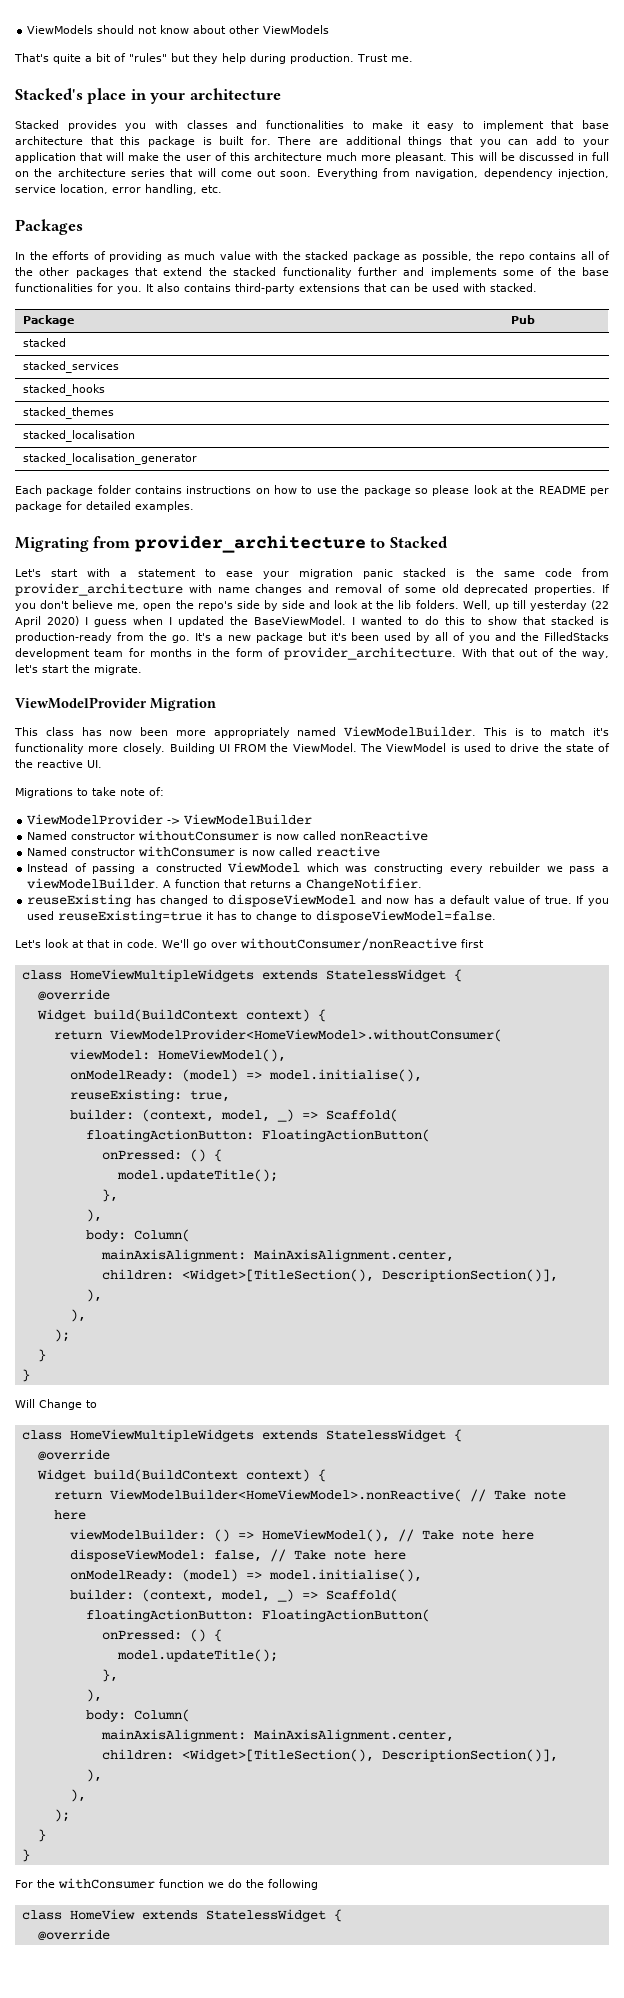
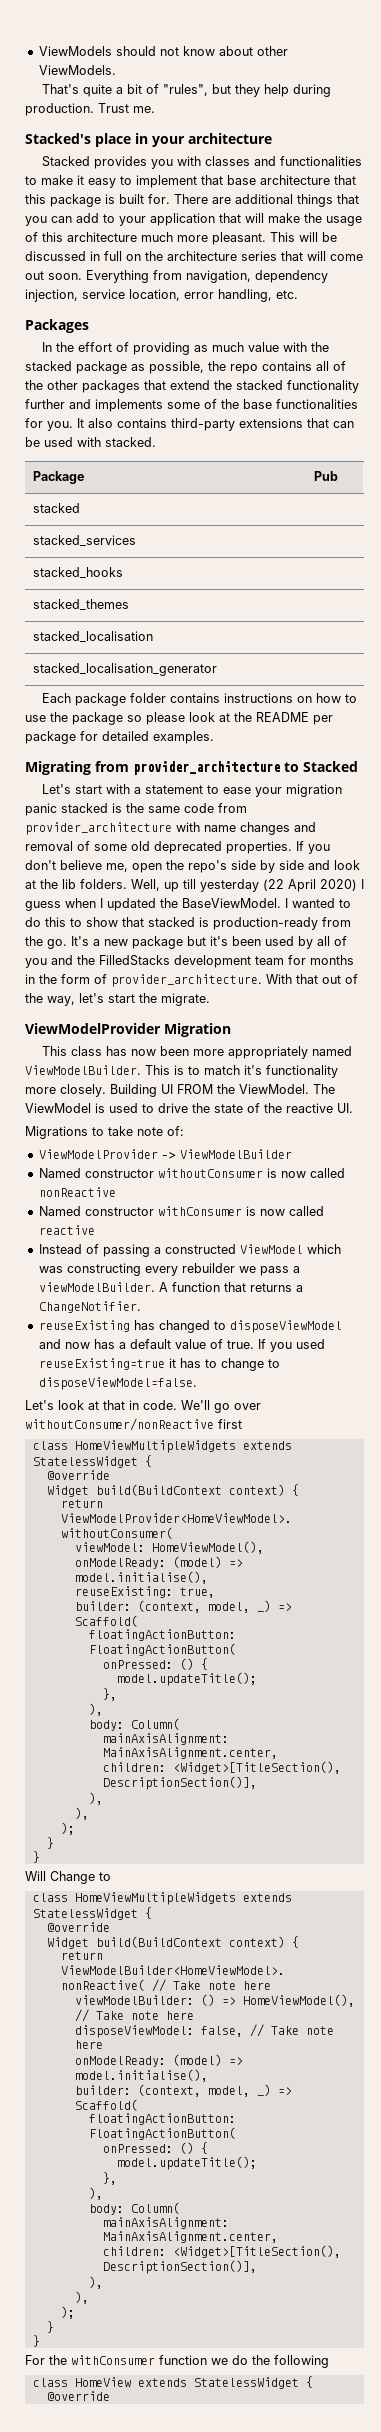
- ViewModels should not know about other ViewModels
+ ViewModels should not know about other ViewModels.
- That's quite a bit of "rules" but they help during production.
+ That's quite a bit of "rules", but they help during production.
- There are additional things that you can add to your application that will make the user of this architecture much more pleasant.
+ There are additional things that you can add to your application that will make the usage of this architecture much more pleasant.
- In the efforts of providing as much value with the stacked package as possible, the repo contains all of the other packages that extend the stacked functionality further and implements some of the base functionalities for you.
+ In the effort of providing as much value with the stacked package as possible, the repo contains all of the other packages that extend the stacked functionality further and implements some of the base functionalities for you.

